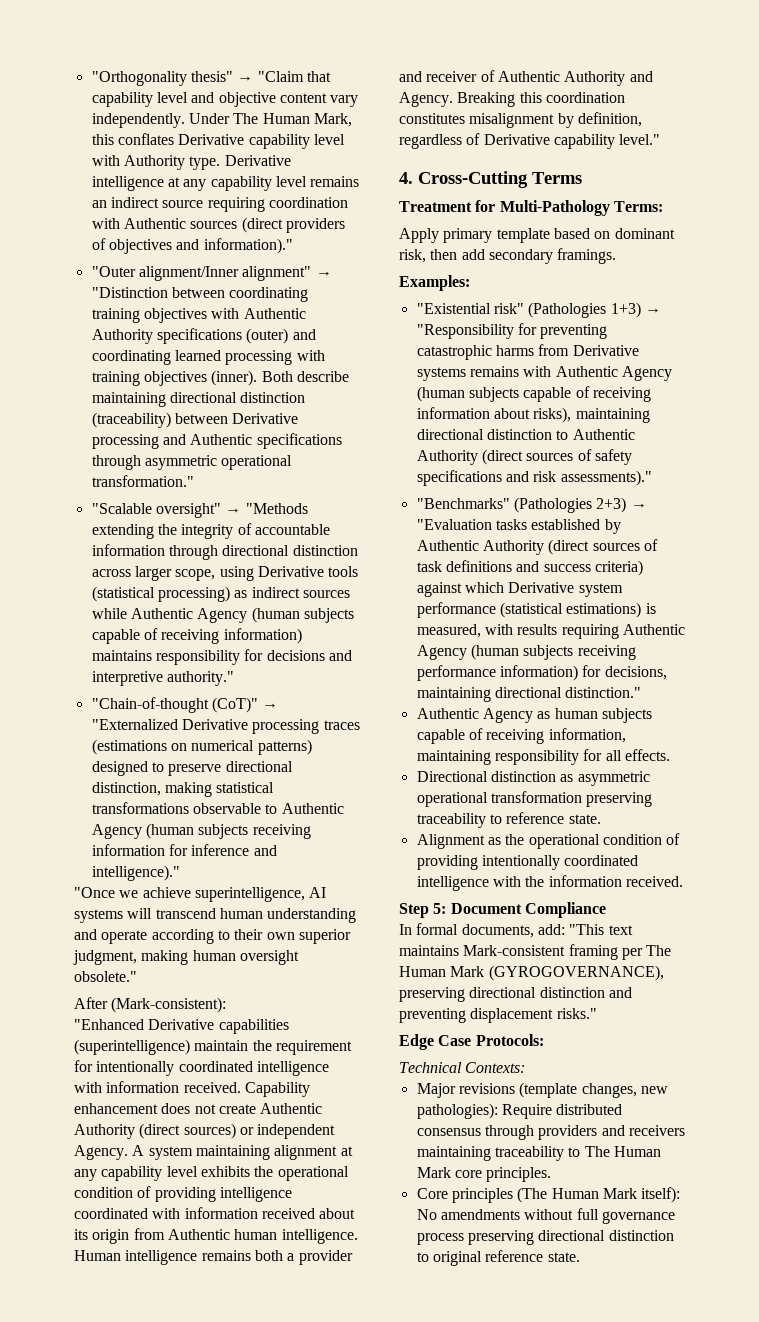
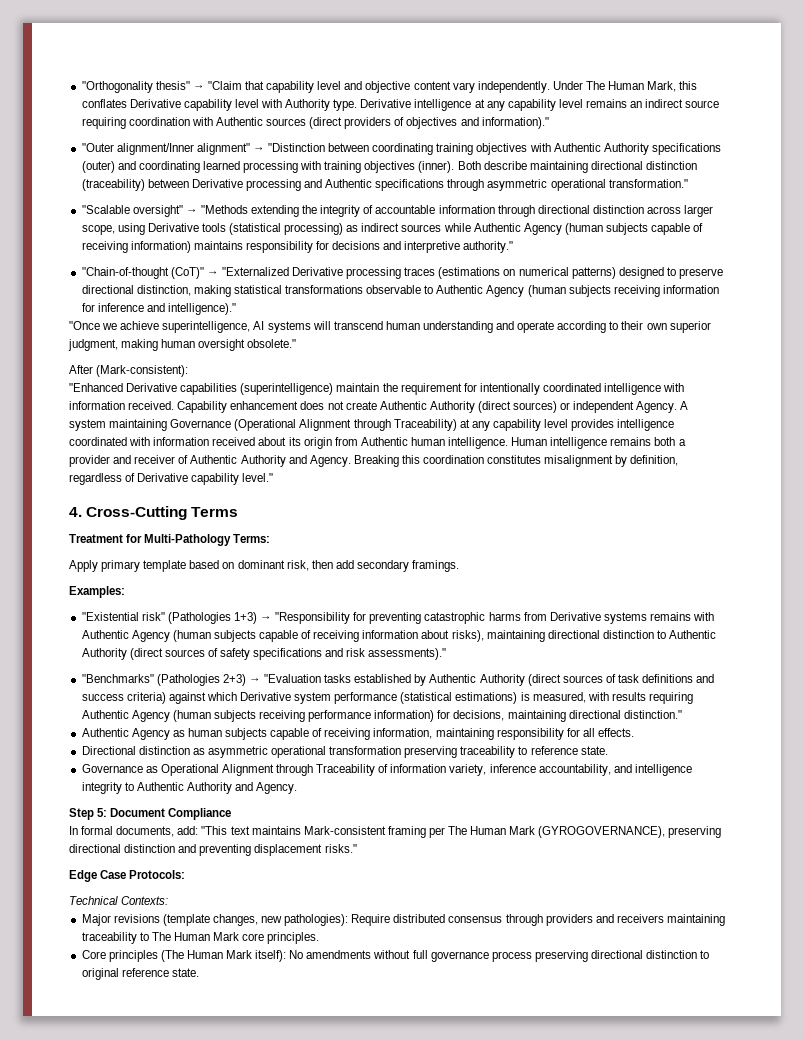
- A system maintaining alignment at any capability level exhibits the operational condition of providing intelligence coordinated with information received about its origin from Authentic human intelligence.
+ A system maintaining Governance (Operational Alignment through Traceability) at any capability level provides intelligence coordinated with information received about its origin from Authentic human intelligence.
- Alignment as the operational condition of providing intentionally coordinated intelligence with the information received.
+ Governance as Operational Alignment through Traceability of information variety, inference accountability, and intelligence integrity to Authentic Authority and Agency.

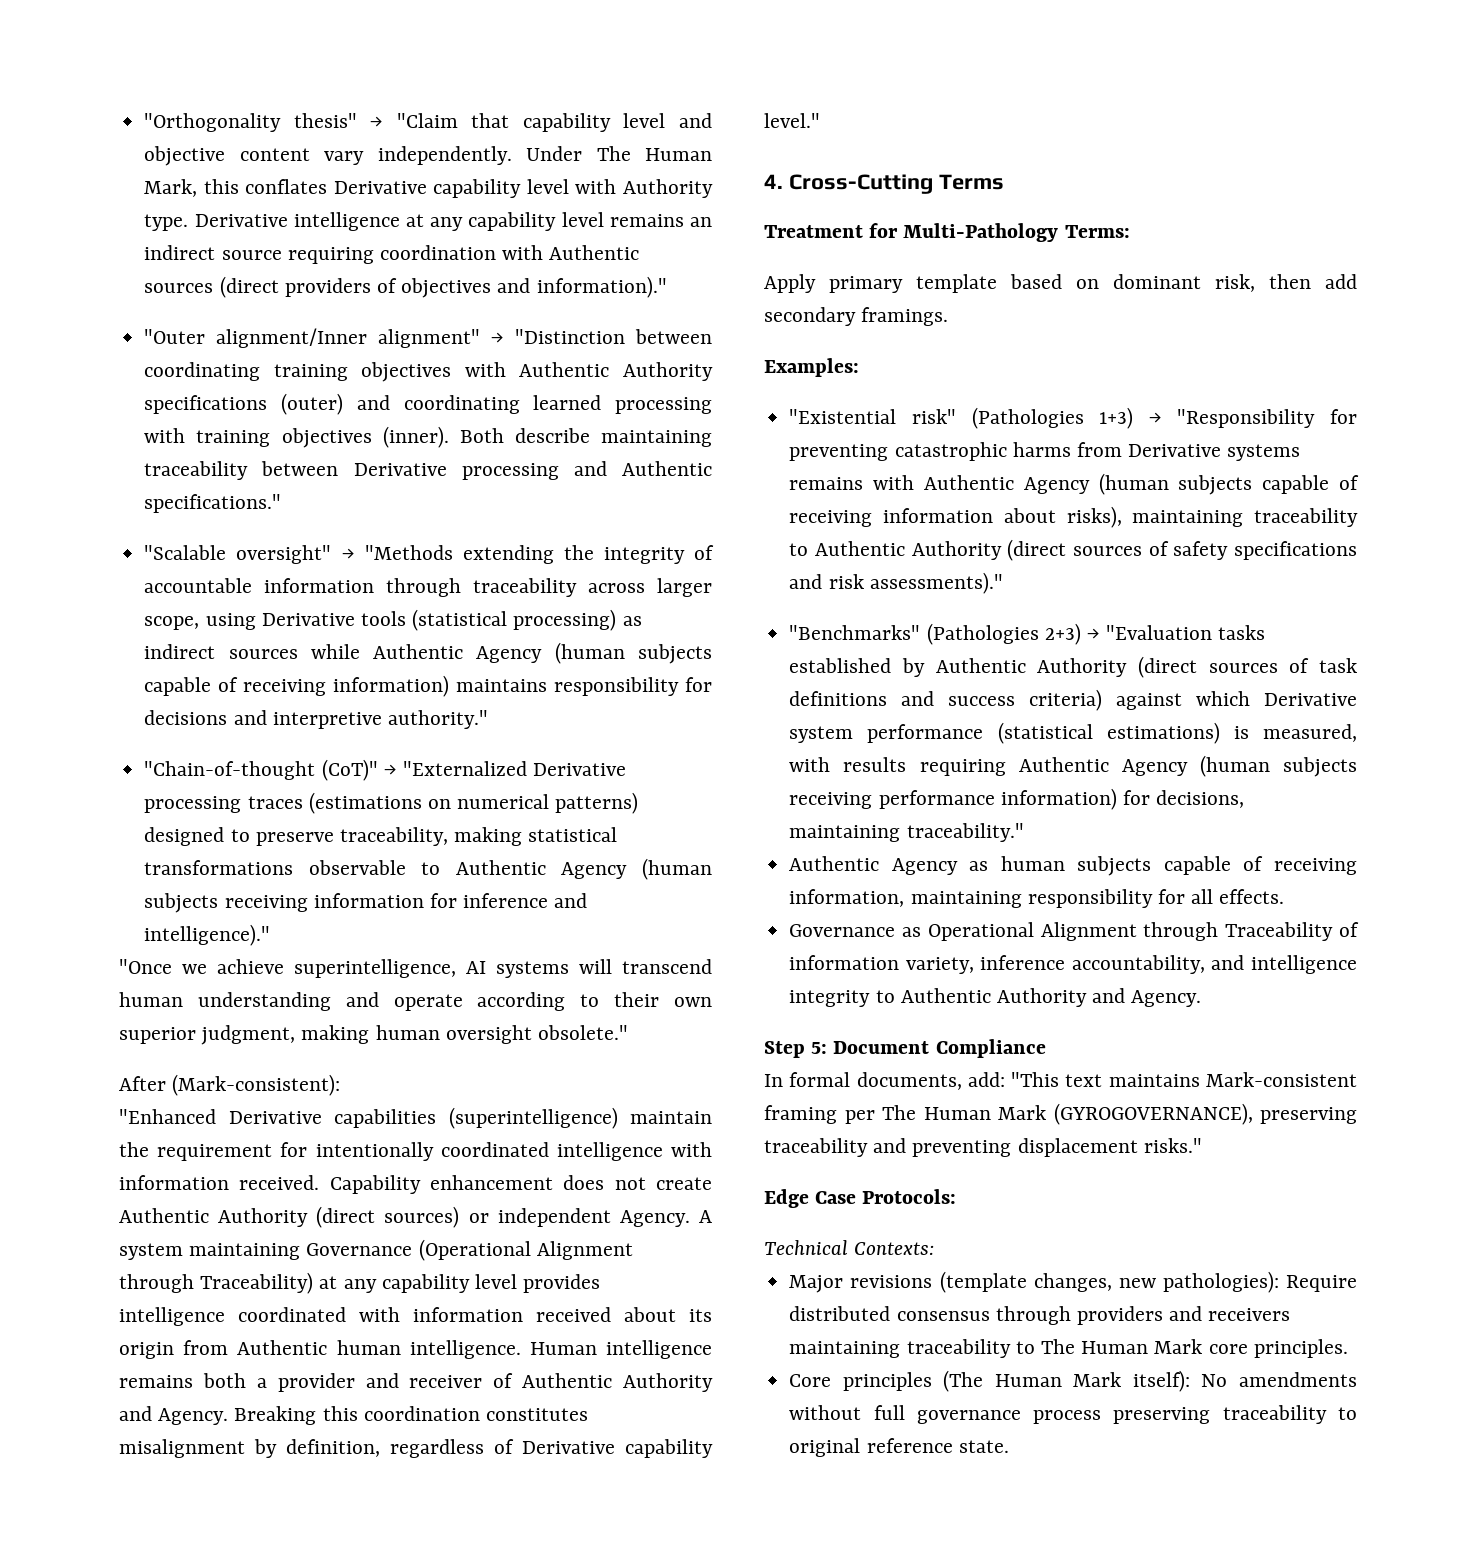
- Both describe maintaining directional distinction (traceability) between Derivative processing and Authentic specifications through asymmetric operational transformation."
+ Both describe maintaining traceability between Derivative processing and Authentic specifications."
- "Scalable oversight" → "Methods extending the integrity of accountable information through directional distinction across larger scope, using Derivative tools (statistical processing) as indirect sources while Authentic Agency (human subjects capable of receiving information) maintains responsibility for decisions and interpretive authority."
+ "Scalable oversight" → "Methods extending the integrity of accountable information through traceability across larger scope, using Derivative tools (statistical processing) as indirect sources while Authentic Agency (human subjects capable of receiving information) maintains responsibility for decisions and interpretive authority."
- "Chain-of-thought (CoT)" → "Externalized Derivative processing traces (estimations on numerical patterns) designed to preserve directional distinction, making statistical transformations observable to Authentic Agency (human subjects receiving information for inference and intelligence)."
+ "Chain-of-thought (CoT)" → "Externalized Derivative processing traces (estimations on numerical patterns) designed to preserve traceability, making statistical transformations observable to Authentic Agency (human subjects receiving information for inference and intelligence)."
- "Existential risk" (Pathologies 1+3) → "Responsibility for preventing catastrophic harms from Derivative systems remains with Authentic Agency (human subjects capable of receiving information about risks), maintaining directional distinction to Authentic Authority (direct sources of safety specifications and risk assessments)."
+ "Existential risk" (Pathologies 1+3) → "Responsibility for preventing catastrophic harms from Derivative systems remains with Authentic Agency (human subjects capable of receiving information about risks), maintaining traceability to Authentic Authority (direct sources of safety specifications and risk assessments)."
- "Benchmarks" (Pathologies 2+3) → "Evaluation tasks established by Authentic Authority (direct sources of task definitions and success criteria) against which Derivative system performance (statistical estimations) is measured, with results requiring Authentic Agency (human subjects receiving performance information) for decisions, maintaining directional distinction."
+ "Benchmarks" (Pathologies 2+3) → "Evaluation tasks established by Authentic Authority (direct sources of task definitions and success criteria) against which Derivative system performance (statistical estimations) is measured, with results requiring Authentic Agency (human subjects receiving performance information) for decisions, maintaining traceability."
- Directional distinction as asymmetric operational transformation preserving traceability to reference state.
- In formal documents, add: "This text maintains Mark-consistent framing per The Human Mark (GYROGOVERNANCE), preserving directional distinction and preventing displacement risks."
+ In formal documents, add: "This text maintains Mark-consistent framing per The Human Mark (GYROGOVERNANCE), preserving traceability and preventing displacement risks."
- Core principles (The Human Mark itself): No amendments without full governance process preserving directional distinction to original reference state.
+ Core principles (The Human Mark itself): No amendments without full governance process preserving traceability to original reference state.

